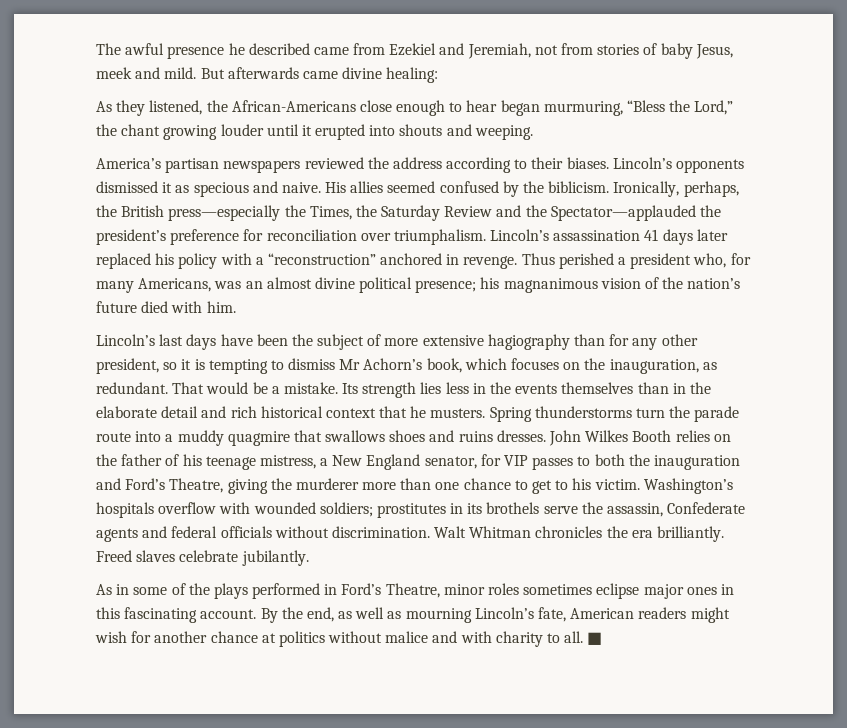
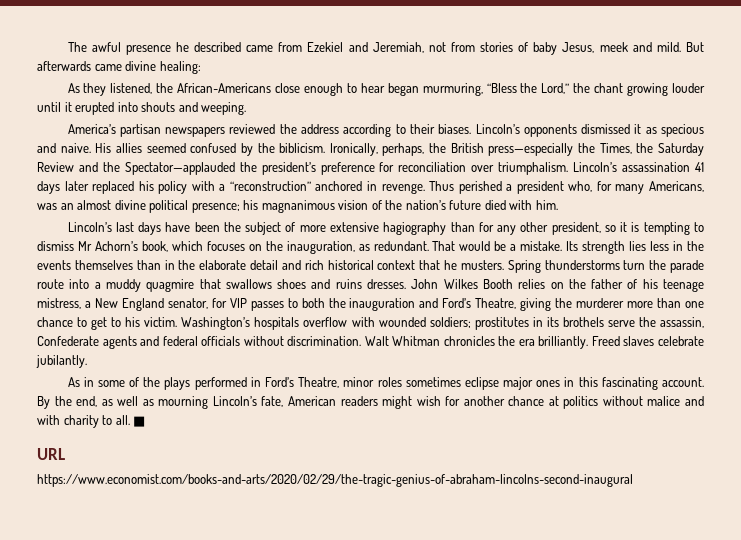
+ URL
+ https://www.economist.com/books-and-arts/2020/02/29/the-tragic-genius-of-abraham-lincolns-second-inaugural

